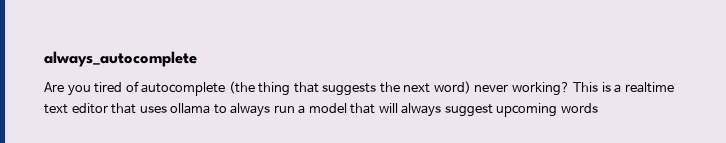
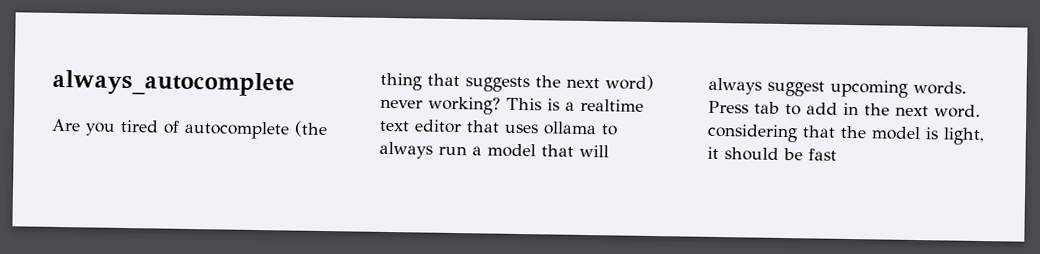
- This is a realtime text editor that uses ollama to always run a model that will always suggest upcoming words
+ This is a realtime text editor that uses ollama to always run a model that will always suggest upcoming words. Press tab to add in the next word. considering that the model is light, it should be fast

